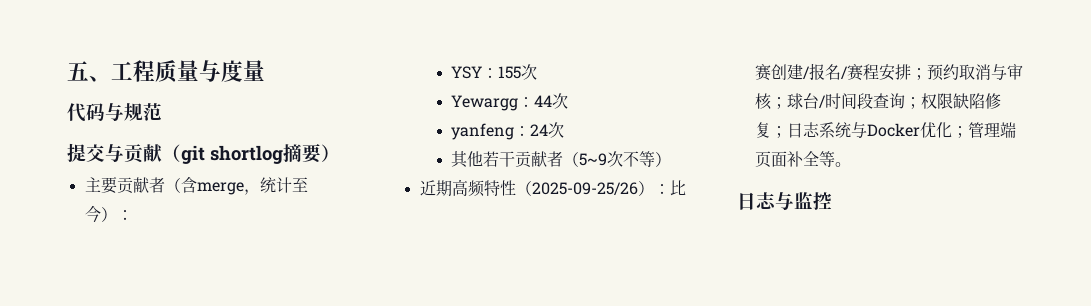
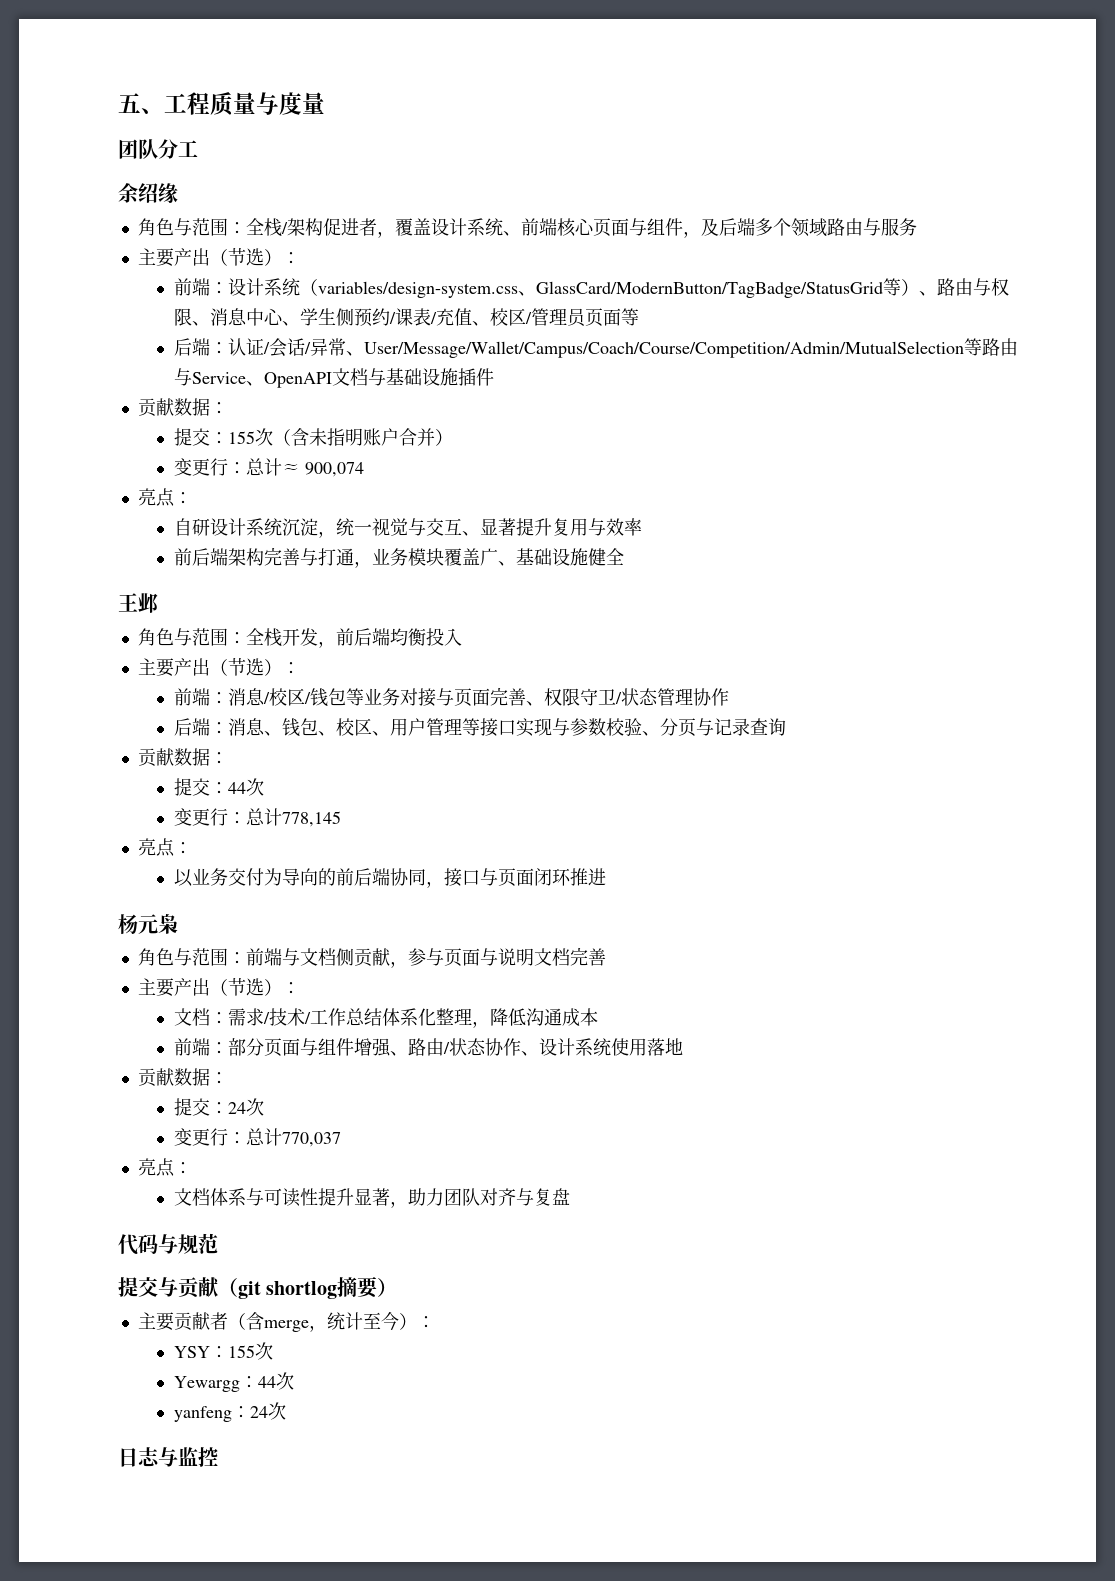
+ 团队分工
+ 余绍缘
+ 角色与范围：全栈/架构促进者，覆盖设计系统、前端核心页面与组件，及后端多个领域路由与服务
+ 主要产出（节选）：
+ 前端：设计系统（variables/design-system.css、GlassCard/ModernButton/TagBadge/StatusGrid等）、路由与权限、消息中心、学生侧预约/课表/充值、校区/管理员页面等
+ 后端：认证/会话/异常、User/Message/Wallet/Campus/Coach/Course/Competition/Admin/MutualSelection等路由与Service、OpenAPI文档与基础设施插件
+ 贡献数据：
+ 提交：155次（含未指明账户合并）
+ 变更行：总计≈ 900,074
+ 亮点：
+ 自研设计系统沉淀，统一视觉与交互、显著提升复用与效率
+ 前后端架构完善与打通，业务模块覆盖广、基础设施健全
+ 王邺
+ 角色与范围：全栈开发，前后端均衡投入
+ 主要产出（节选）：
+ 前端：消息/校区/钱包等业务对接与页面完善、权限守卫/状态管理协作
+ 后端：消息、钱包、校区、用户管理等接口实现与参数校验、分页与记录查询
+ 贡献数据：
+ 提交：44次
+ 变更行：总计778,145
+ 亮点：
+ 以业务交付为导向的前后端协同，接口与页面闭环推进
+ 杨元枭
+ 角色与范围：前端与文档侧贡献，参与页面与说明文档完善
+ 主要产出（节选）：
+ 文档：需求/技术/工作总结体系化整理，降低沟通成本
+ 前端：部分页面与组件增强、路由/状态协作、设计系统使用落地
+ 贡献数据：
+ 提交：24次
+ 变更行：总计770,037
+ 亮点：
+ 文档体系与可读性提升显著，助力团队对齐与复盘
- 其他若干贡献者（5~9次不等）
- 近期高频特性（2025-09-25/26）：比赛创建/报名/赛程安排；预约取消与审核；球台/时间段查询；权限缺陷修复；日志系统与Docker优化；管理端页面补全等。

